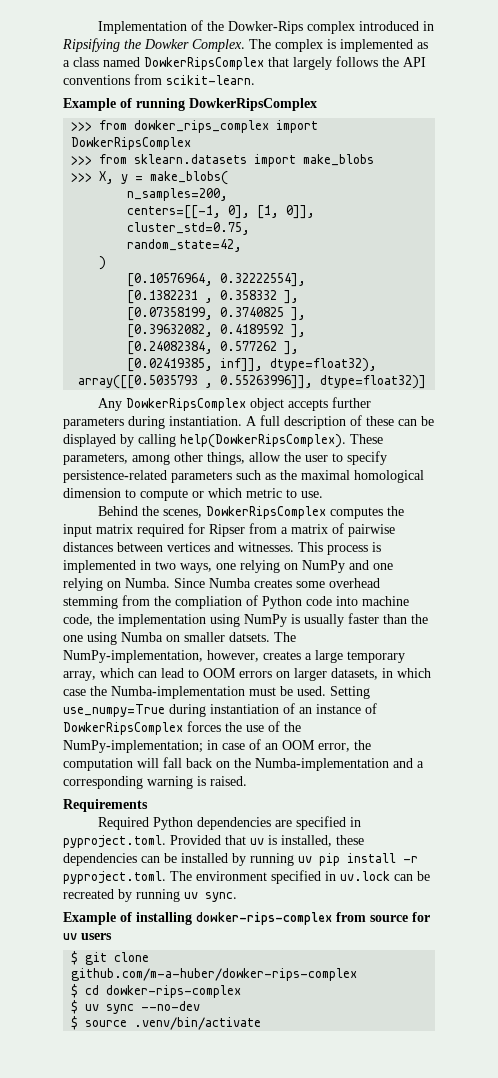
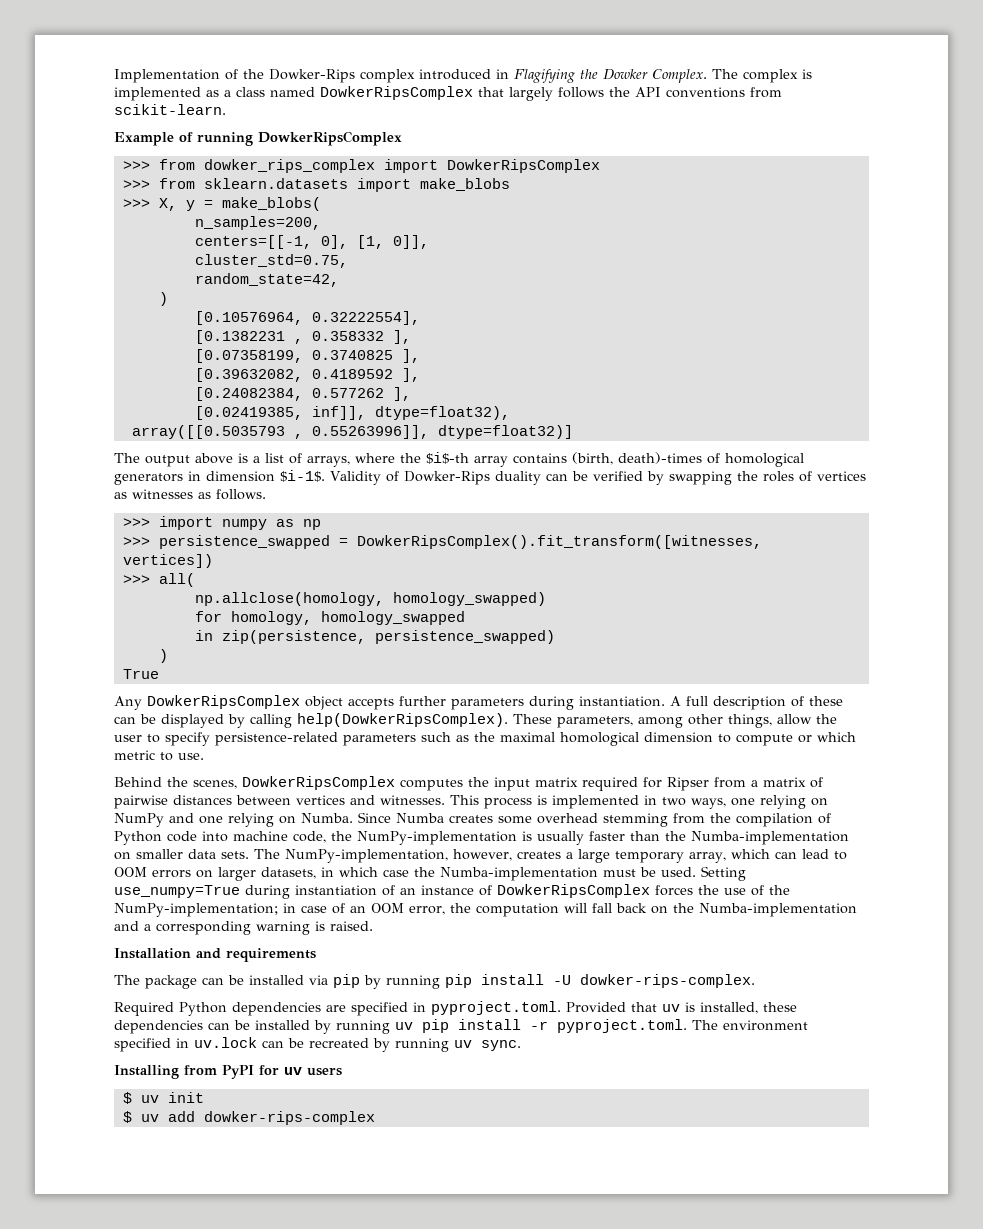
- Implementation of the Dowker-Rips complex introduced in Ripsifying the Dowker Complex.
+ Implementation of the Dowker-Rips complex introduced in Flagifying the Dowker Complex.
+ The output above is a list of arrays, where the $i$-th array contains (birth, death)-times of homological generators in dimension $i-1$. Validity of Dowker-Rips duality can be verified by swapping the roles of vertices as witnesses as follows.
+ >>> import numpy as np
+ >>> persistence_swapped = DowkerRipsComplex().fit_transform([witnesses, vertices])
+ >>> all(
+ np.allclose(homology, homology_swapped)
+ for homology, homology_swapped
+ in zip(persistence, persistence_swapped)
+ )
+ True
- Since Numba creates some overhead stemming from the compliation of Python code into machine code, the implementation using NumPy is usually faster than the one using Numba on smaller datsets.
+ Since Numba creates some overhead stemming from the compilation of Python code into machine code, the NumPy-implementation is usually faster than the Numba-implementation on smaller data sets.
- Requirements
+ Installation and requirements
+ The package can be installed via pip by running pip install -U dowker-rips-complex.
- Example of installing dowker-rips-complex from source for uv users
- $ git clone github.com/m-a-huber/dowker-rips-complex
- $ cd dowker-rips-complex
- $ uv sync --no-dev
- $ source .venv/bin/activate
+ Installing from PyPI for uv users
+ $ uv init
+ $ uv add dowker-rips-complex

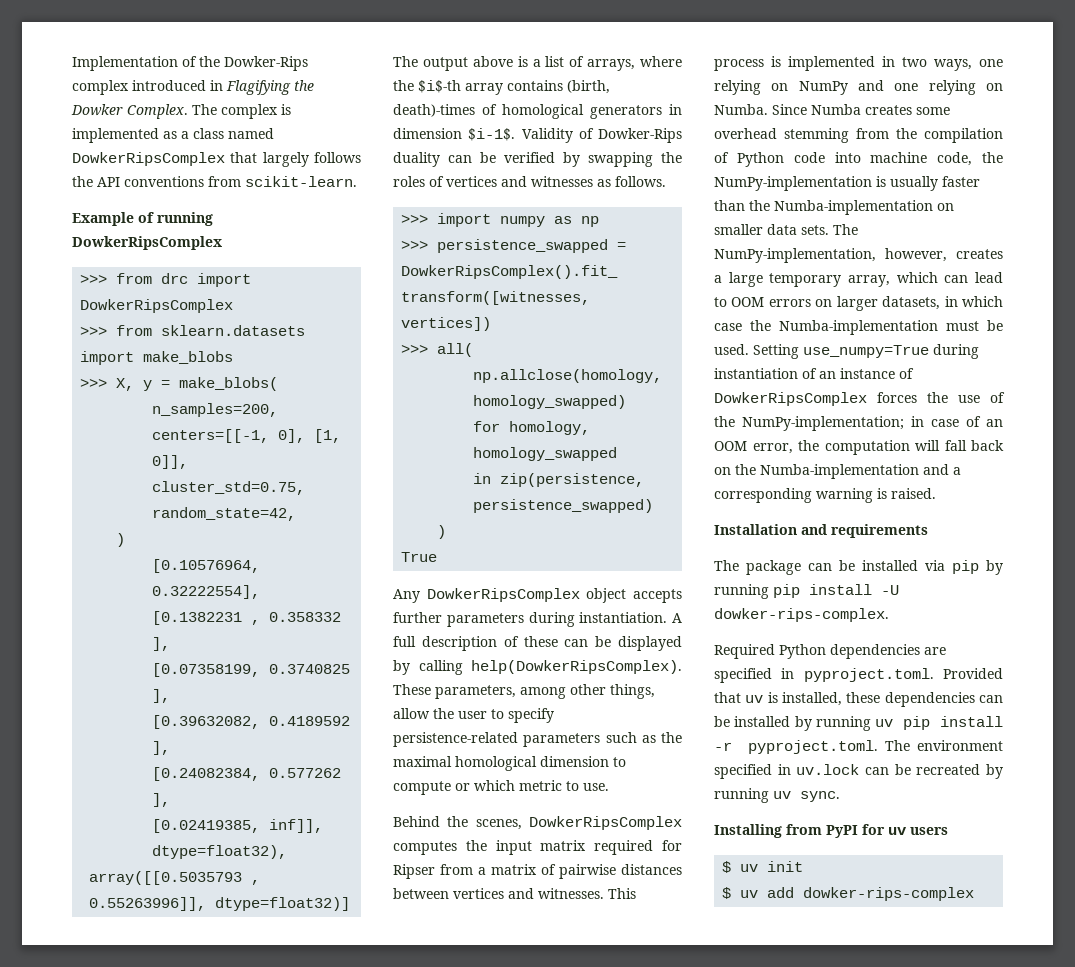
- >>> from dowker_rips_complex import DowkerRipsComplex
+ >>> from drc import DowkerRipsComplex
- Validity of Dowker-Rips duality can be verified by swapping the roles of vertices as witnesses as follows.
+ Validity of Dowker-Rips duality can be verified by swapping the roles of vertices and witnesses as follows.

